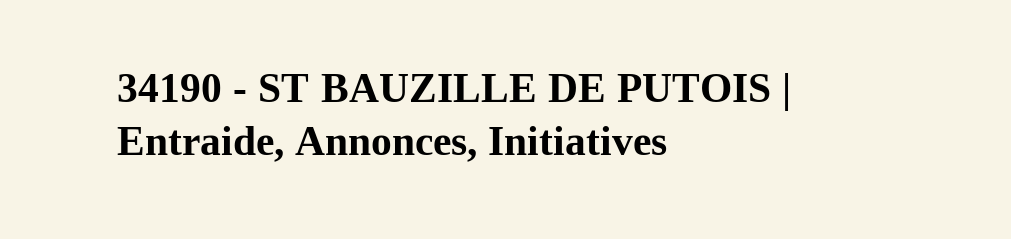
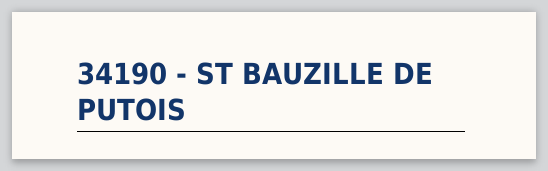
- 34190 - ST BAUZILLE DE PUTOIS | Entraide, Annonces, Initiatives
+ 34190 - ST BAUZILLE DE PUTOIS

